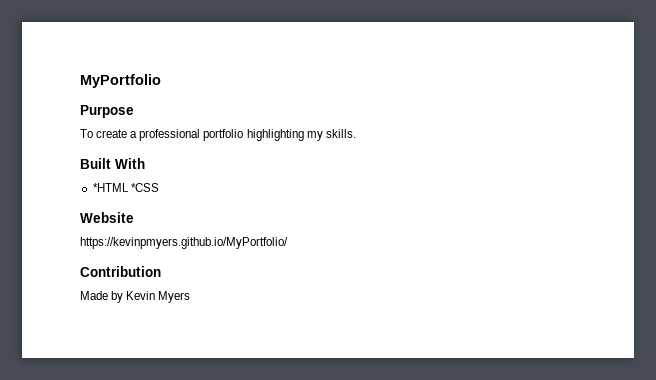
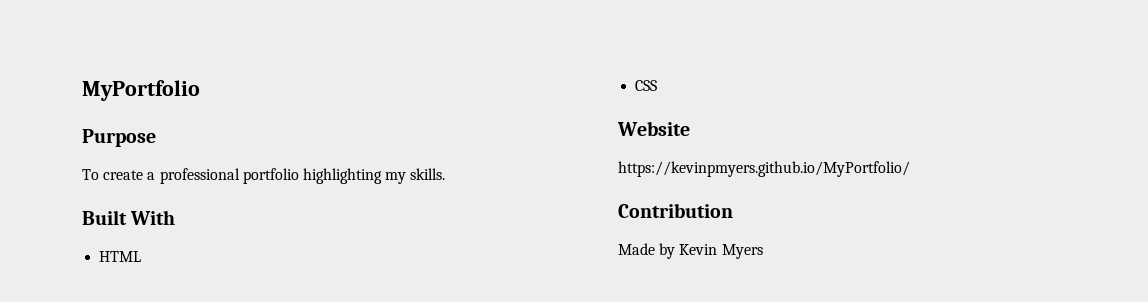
- *HTML *CSS
+ HTML
+ CSS

